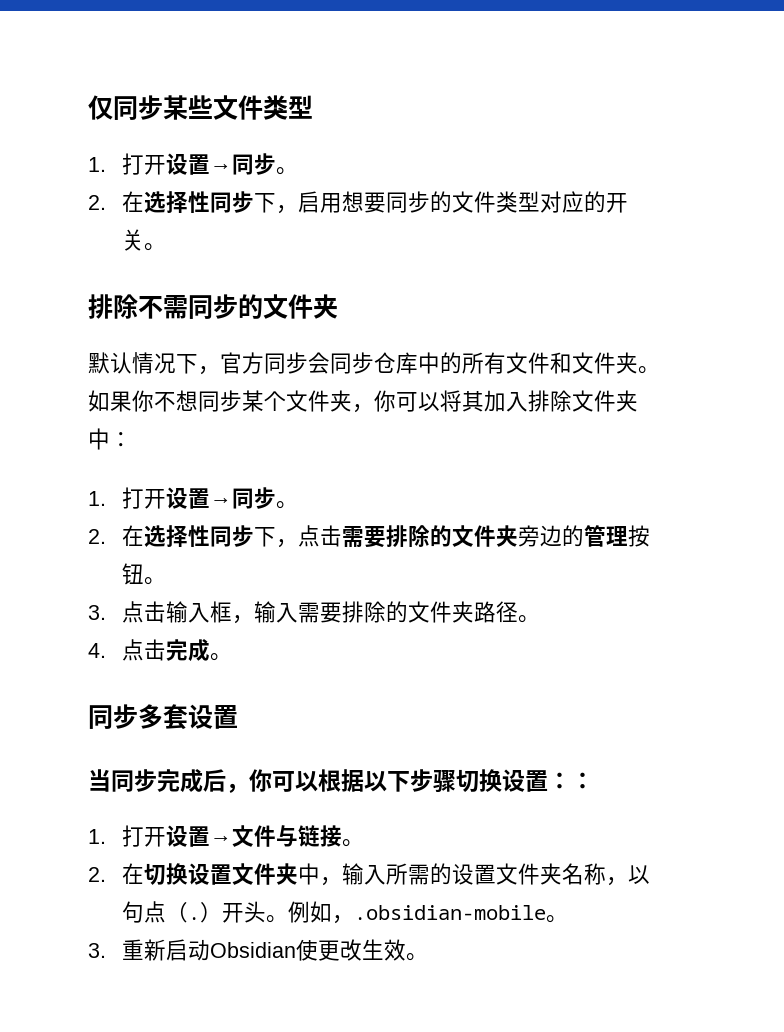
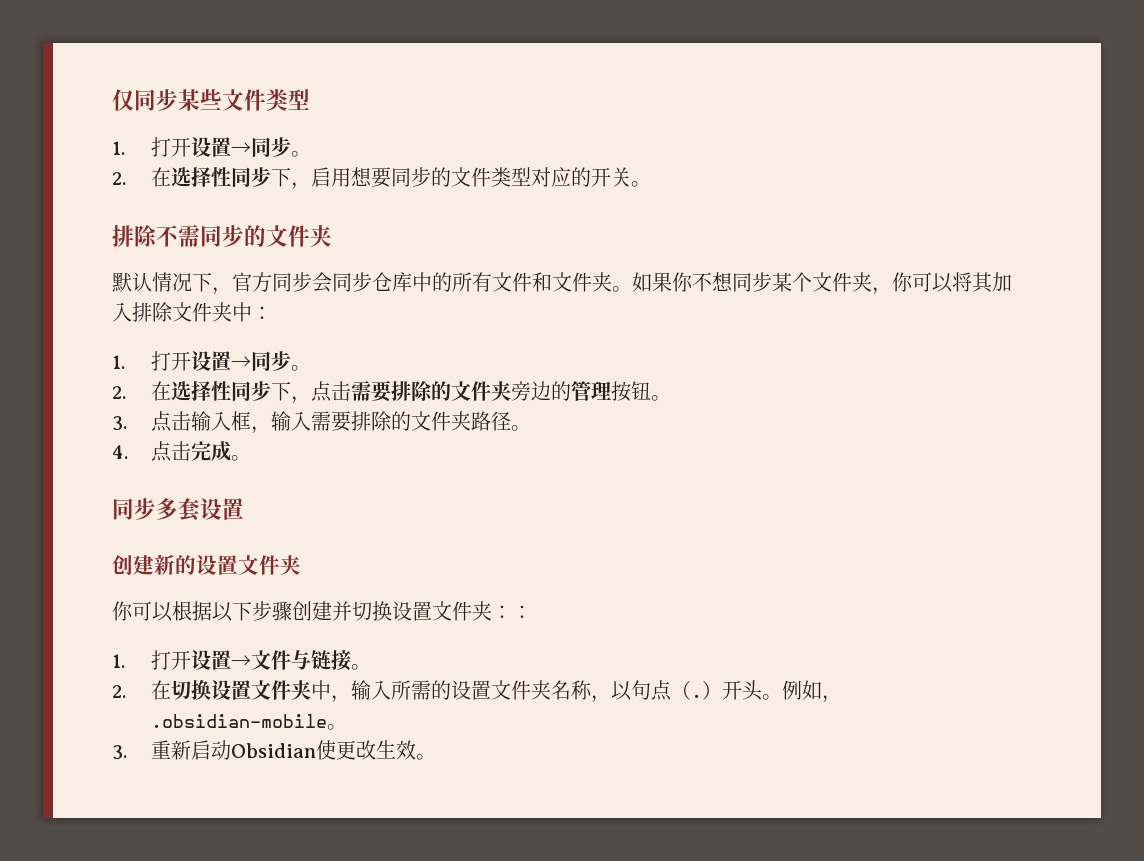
- 当同步完成后，你可以根据以下步骤切换设置：：
+ 创建新的设置文件夹
+ 你可以根据以下步骤创建并切换设置文件夹：：

